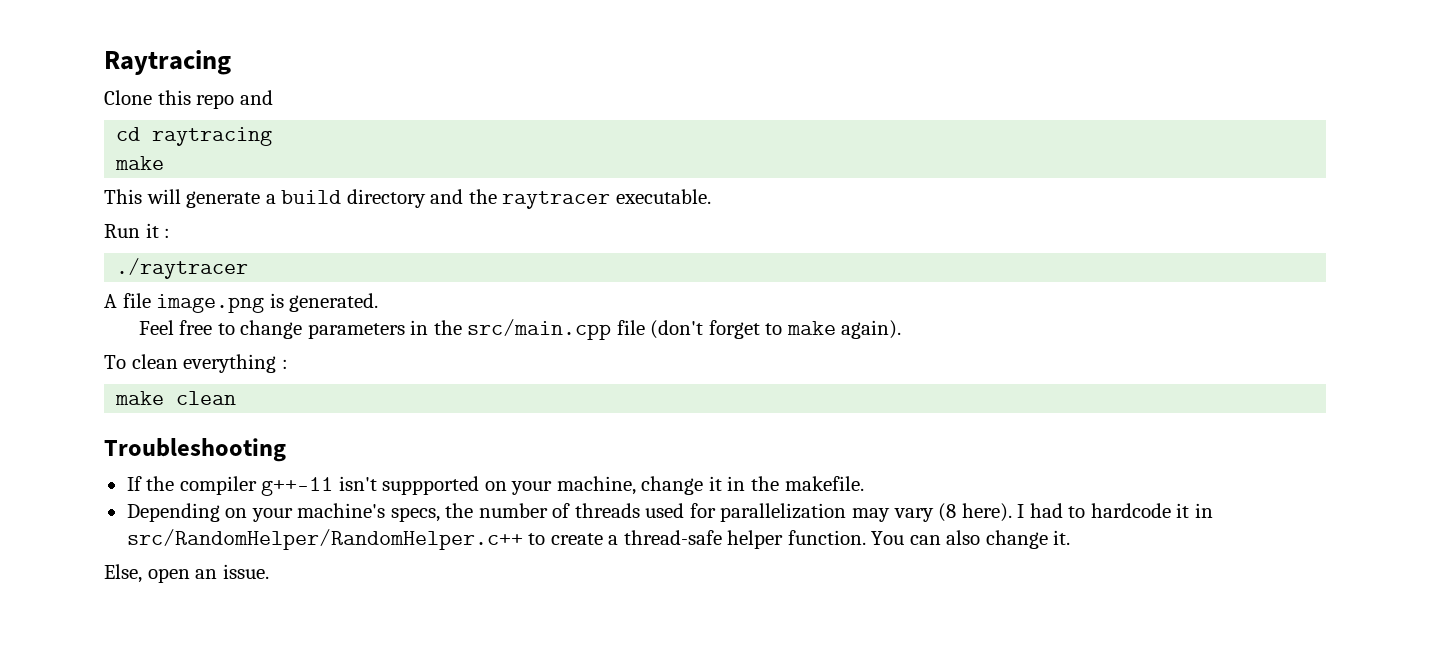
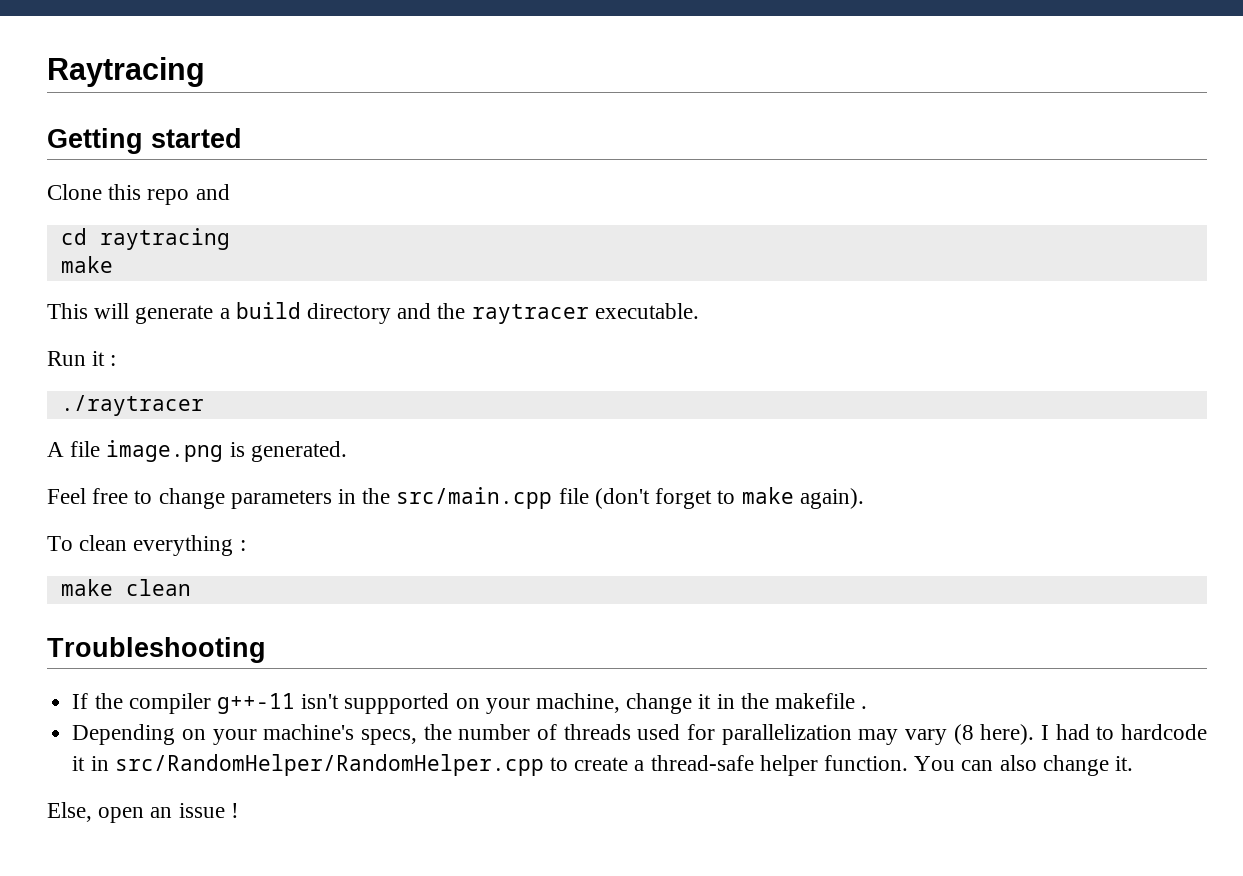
+ Getting started
- If the compiler g++-11 isn't suppported on your machine, change it in the makefile.
+ If the compiler g++-11 isn't suppported on your machine, change it in the makefile .
- I had to hardcode it in src/RandomHelper/RandomHelper.c++ to create a thread-safe helper function.
+ I had to hardcode it in src/RandomHelper/RandomHelper.cpp to create a thread-safe helper function.
- Else, open an issue.
+ Else, open an issue !

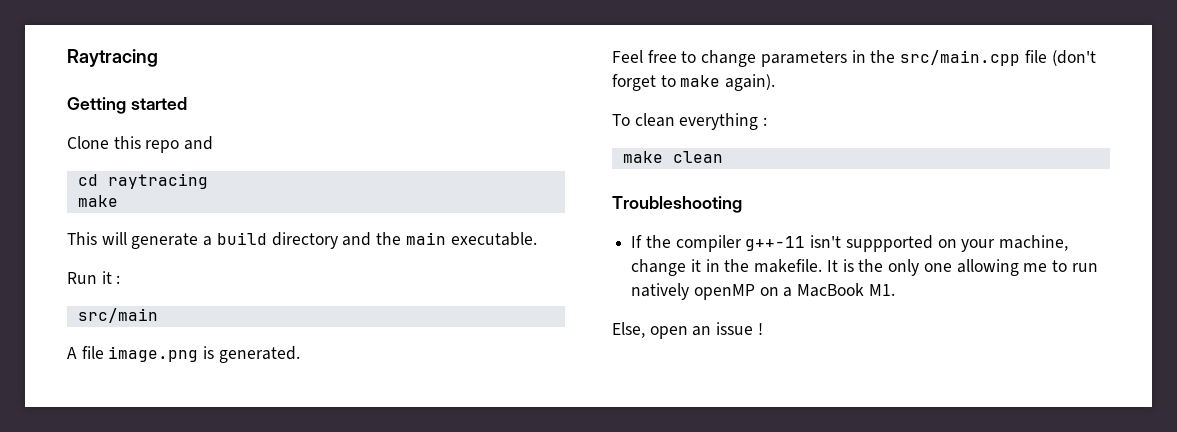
- This will generate a build directory and the raytracer executable.
+ This will generate a build directory and the main executable.
- ./raytracer
+ src/main
- If the compiler g++-11 isn't suppported on your machine, change it in the makefile .
- Depending on your machine's specs, the number of threads used for parallelization may vary (8 here). I had to hardcode it in src/RandomHelper/RandomHelper.cpp to create a thread-safe helper function. You can also change it.
+ If the compiler g++-11 isn't suppported on your machine, change it in the makefile. It is the only one allowing me to run natively openMP on a MacBook M1.

